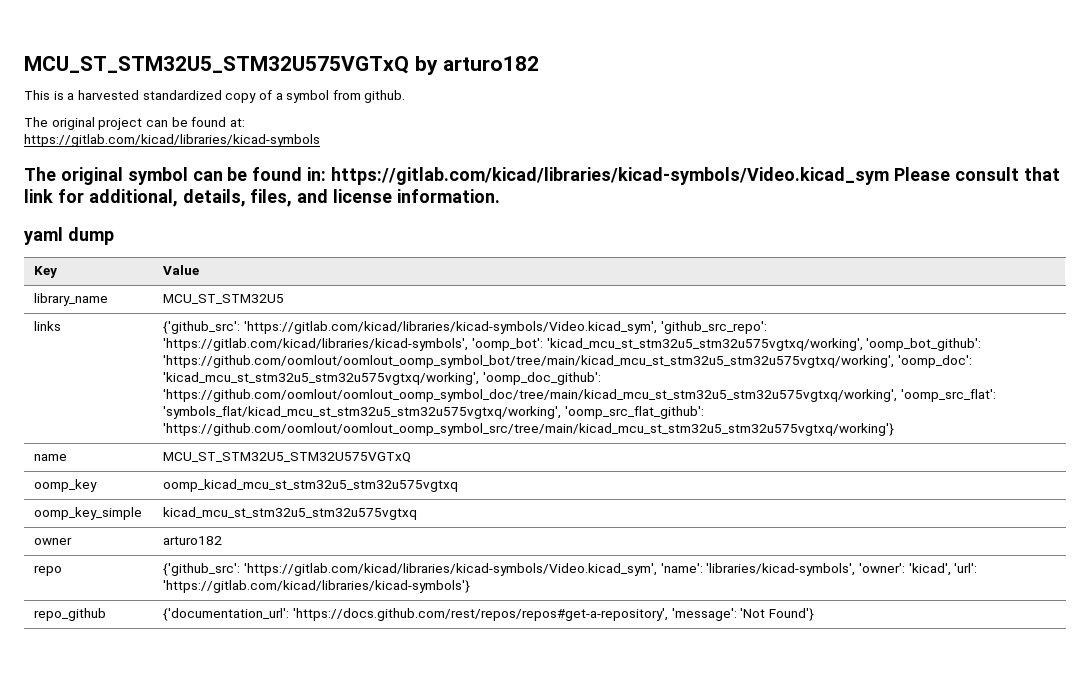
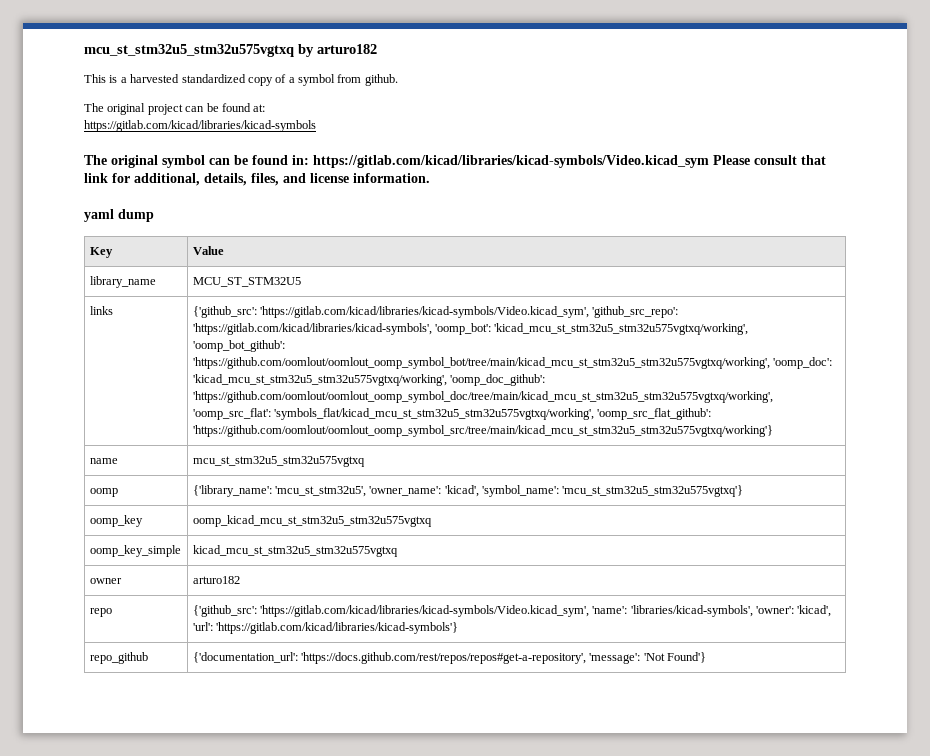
- MCU_ST_STM32U5_STM32U575VGTxQ by arturo182
+ mcu_st_stm32u5_stm32u575vgtxq by arturo182
- name | MCU_ST_STM32U5_STM32U575VGTxQ
+ name | mcu_st_stm32u5_stm32u575vgtxq
+ oomp | {'library_name': 'mcu_st_stm32u5', 'owner_name': 'kicad', 'symbol_name': 'mcu_st_stm32u5_stm32u575vgtxq'}

